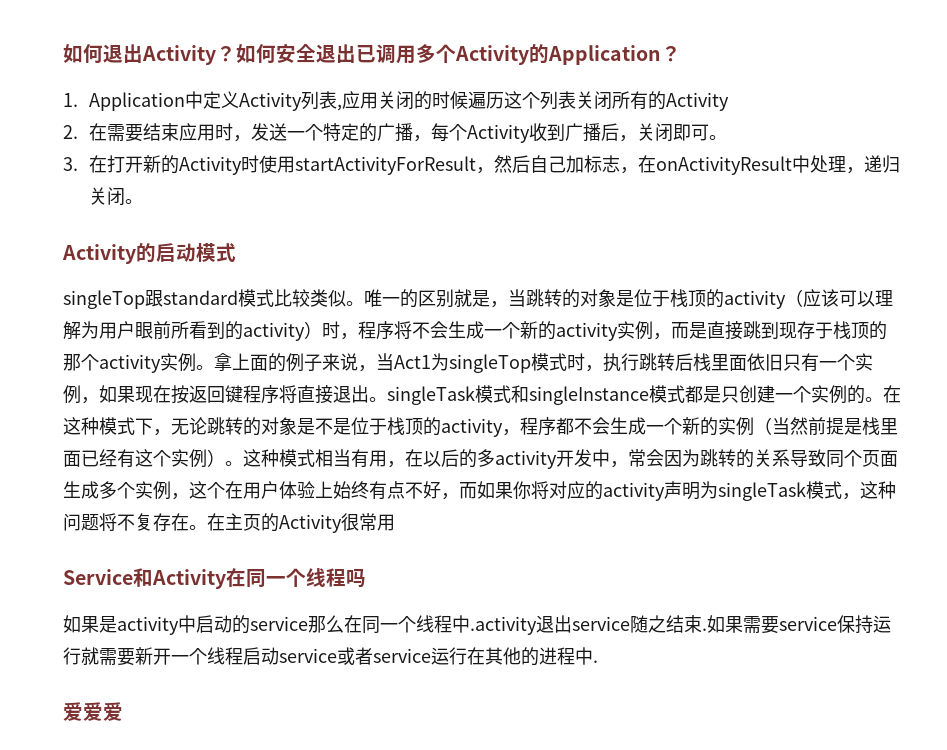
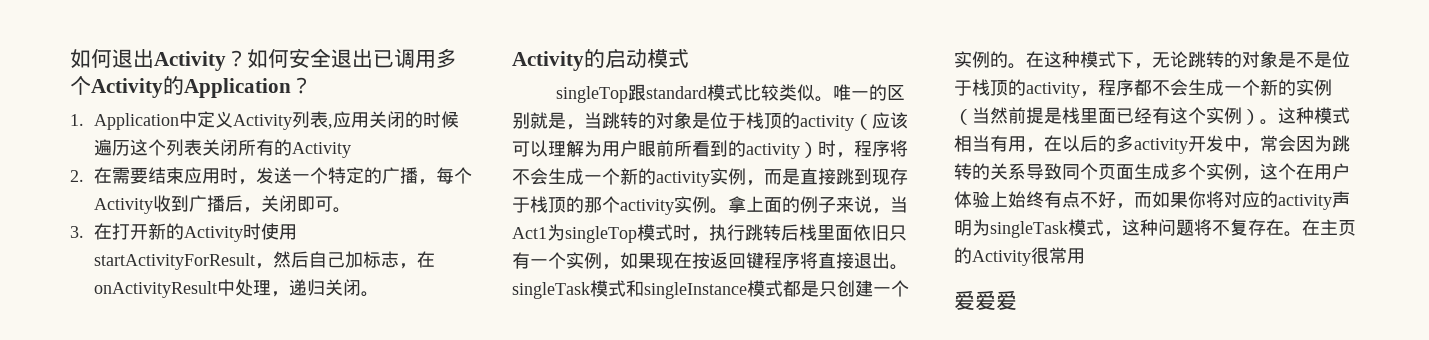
- Service和Activity在同一个线程吗
- 如果是activity中启动的service那么在同一个线程中.activity退出service随之结束.如果需要service保持运行就需要新开一个线程启动service或者service运行在其他的进程中.

